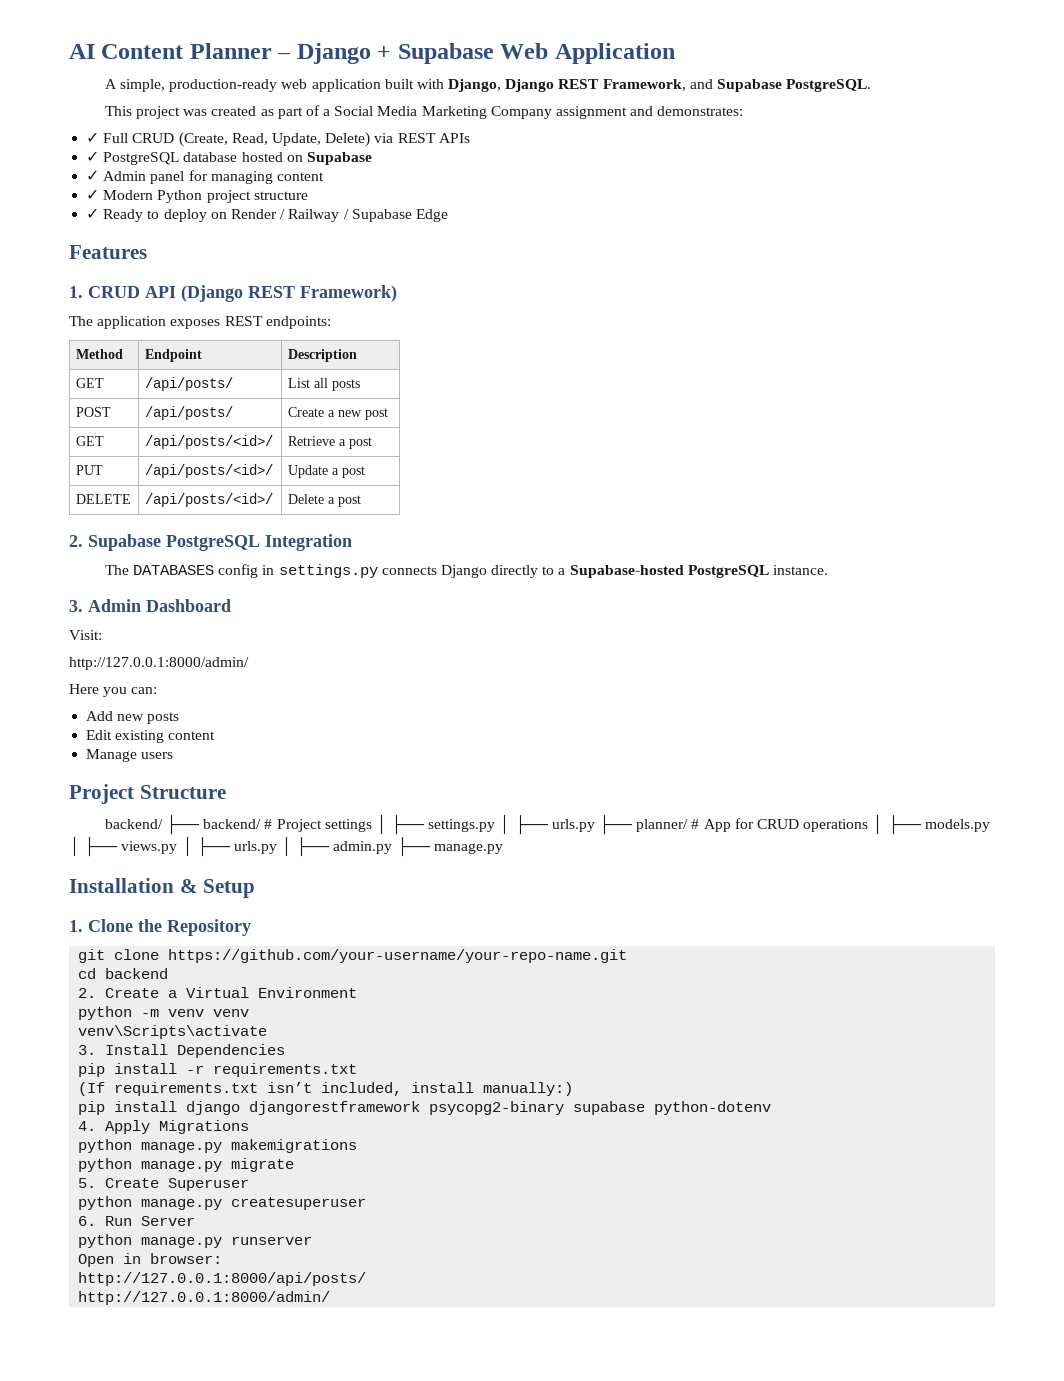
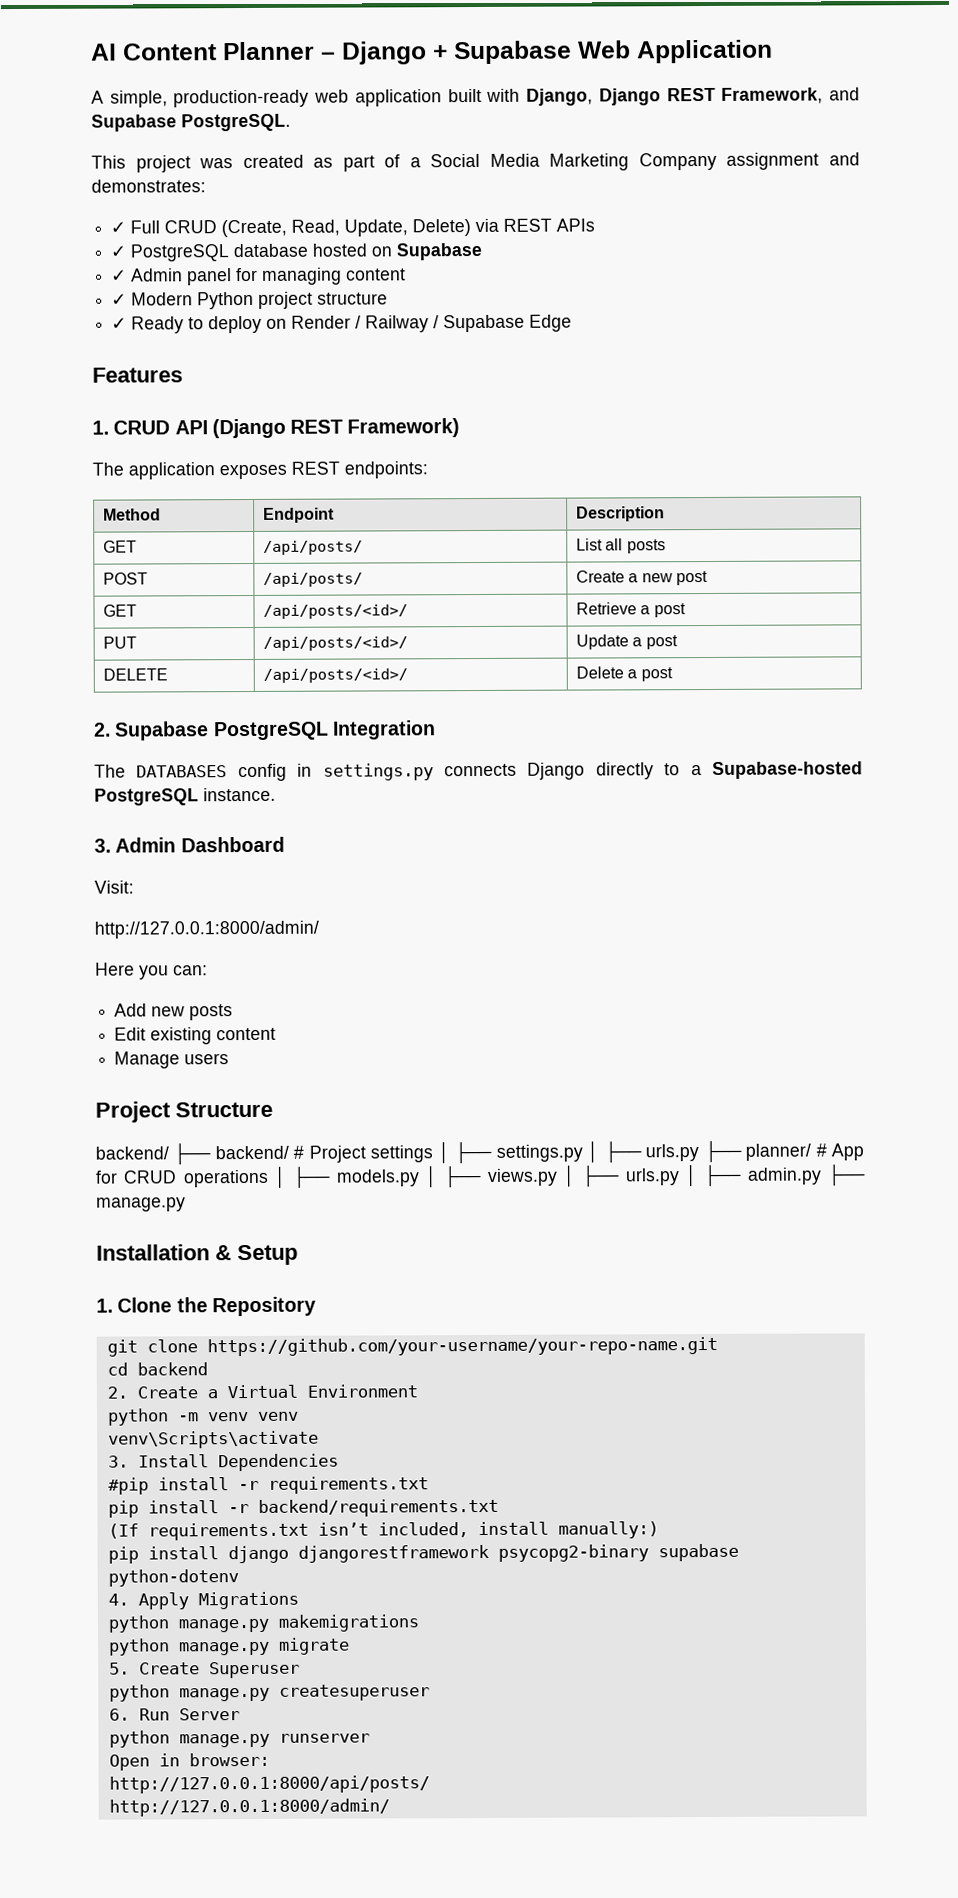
+ #pip install -r requirements.txt
- pip install -r requirements.txt
+ pip install -r backend/requirements.txt

